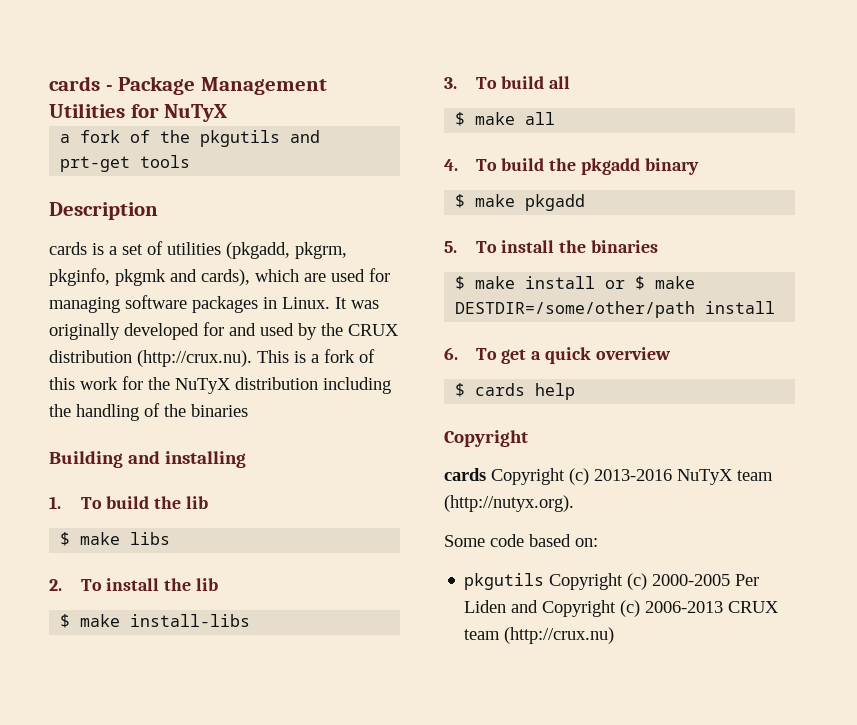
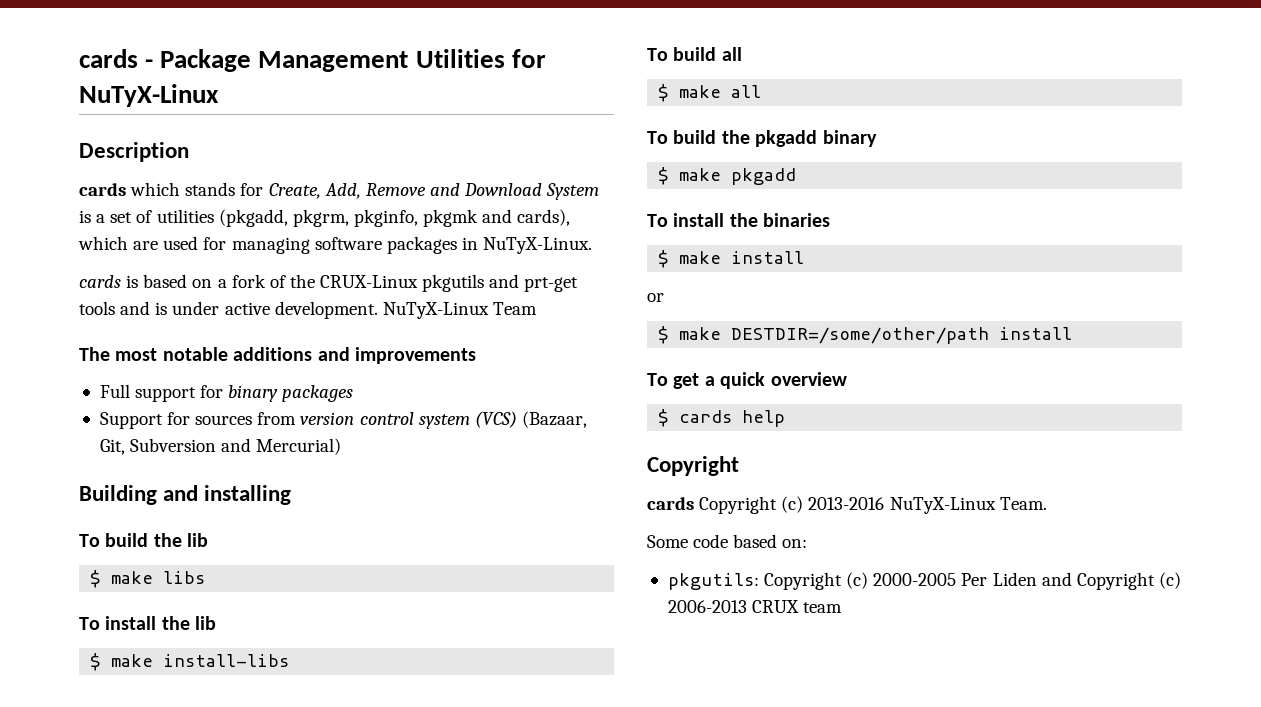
- cards - Package Management Utilities for NuTyX
- a fork of the pkgutils and prt-get tools
+ cards - Package Management Utilities for NuTyX-Linux
  Description
- cards is a set of utilities (pkgadd, pkgrm, pkginfo, pkgmk and cards), which are used for managing software packages in Linux. It was originally developed for and used by the CRUX distribution (http://crux.nu). This is a fork of this work for the NuTyX distribution including the handling of the binaries
+ cards which stands for Create, Add, Remove and Download System is a set of utilities (pkgadd, pkgrm, pkginfo, pkgmk and cards), which are used for managing software packages in NuTyX-Linux.
+ cards is based on a fork of the CRUX-Linux pkgutils and prt-get tools and is under active development. NuTyX-Linux Team
+ The most notable additions and improvements
+ Full support for binary packages
+ Support for sources from version control system (VCS) (Bazaar, Git, Subversion and Mercurial)
- 1. To build the lib
+ To build the lib
- 2. To install the lib
+ To install the lib
- 3. To build all
+ To build all
- 4. To build the pkgadd binary
+ To build the pkgadd binary
- 5. To install the binaries
+ To install the binaries
- $ make install or $ make DESTDIR=/some/other/path install
+ $ make install
+ or
+ $ make DESTDIR=/some/other/path install
- 6. To get a quick overview
+ To get a quick overview
- cards Copyright (c) 2013-2016 NuTyX team (http://nutyx.org).
+ cards Copyright (c) 2013-2016 NuTyX-Linux Team.
- pkgutils Copyright (c) 2000-2005 Per Liden and Copyright (c) 2006-2013 CRUX team (http://crux.nu)
+ pkgutils: Copyright (c) 2000-2005 Per Liden and Copyright (c) 2006-2013 CRUX team

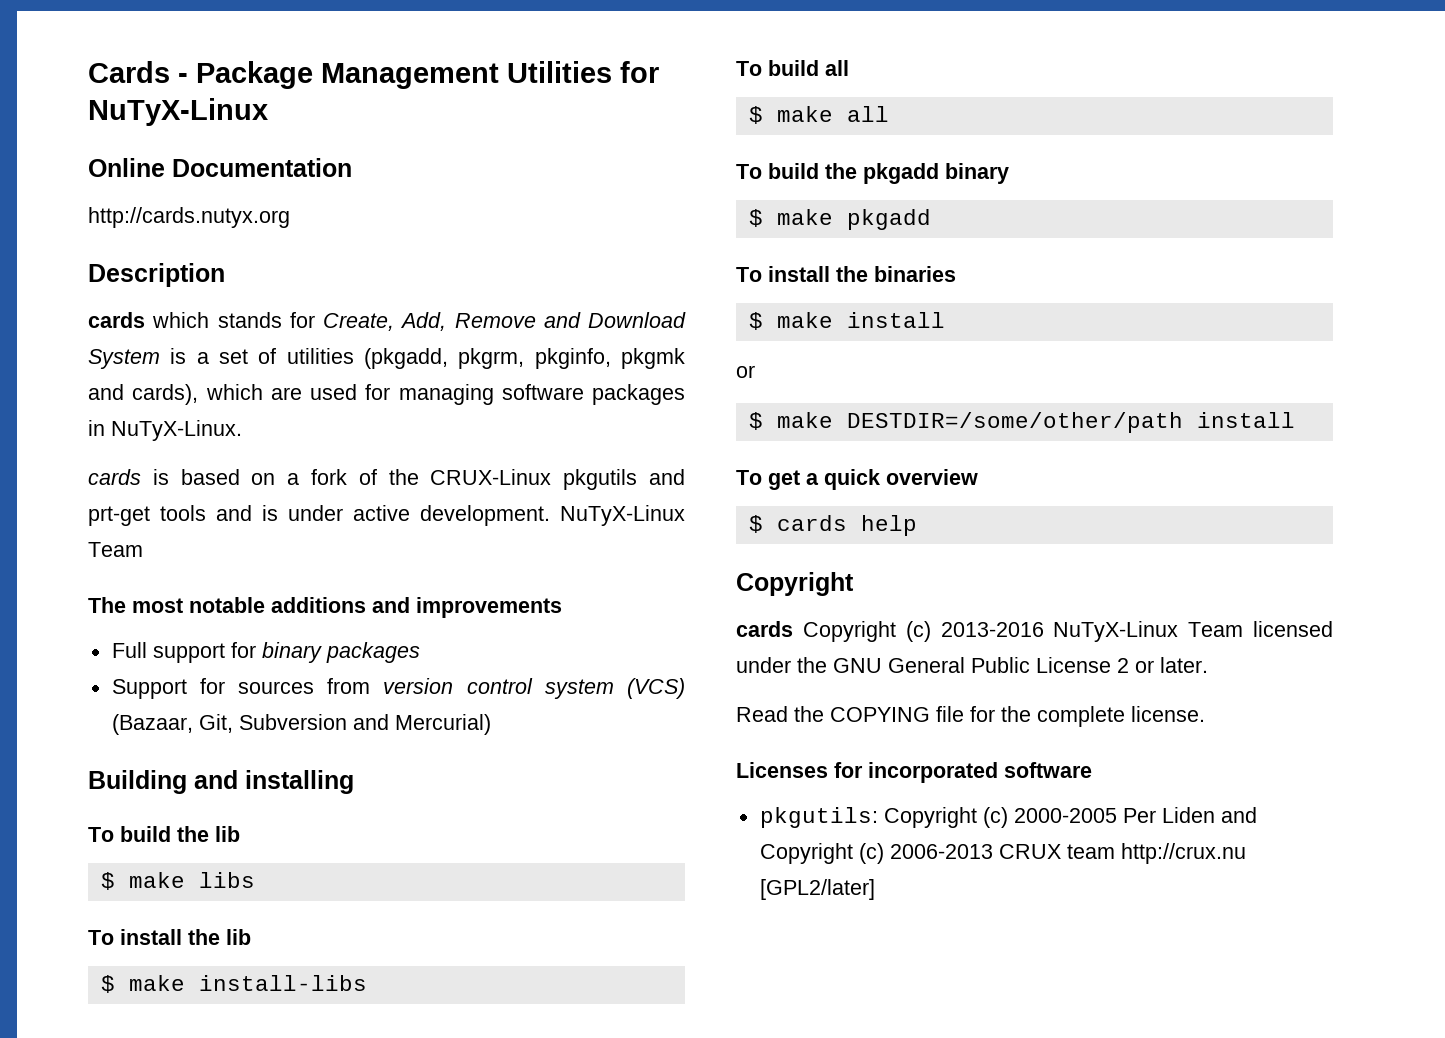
- cards - Package Management Utilities for NuTyX-Linux
+ Cards - Package Management Utilities for NuTyX-Linux
+ Online Documentation
+ http://cards.nutyx.org
- cards Copyright (c) 2013-2016 NuTyX-Linux Team.
- Some code based on:
+ cards Copyright (c) 2013-2016 NuTyX-Linux Team licensed under the GNU General Public License 2 or later.
+ Read the COPYING file for the complete license.
+ Licenses for incorporated software
- pkgutils: Copyright (c) 2000-2005 Per Liden and Copyright (c) 2006-2013 CRUX team
+ pkgutils: Copyright (c) 2000-2005 Per Liden and Copyright (c) 2006-2013 CRUX team http://crux.nu [GPL2/later]

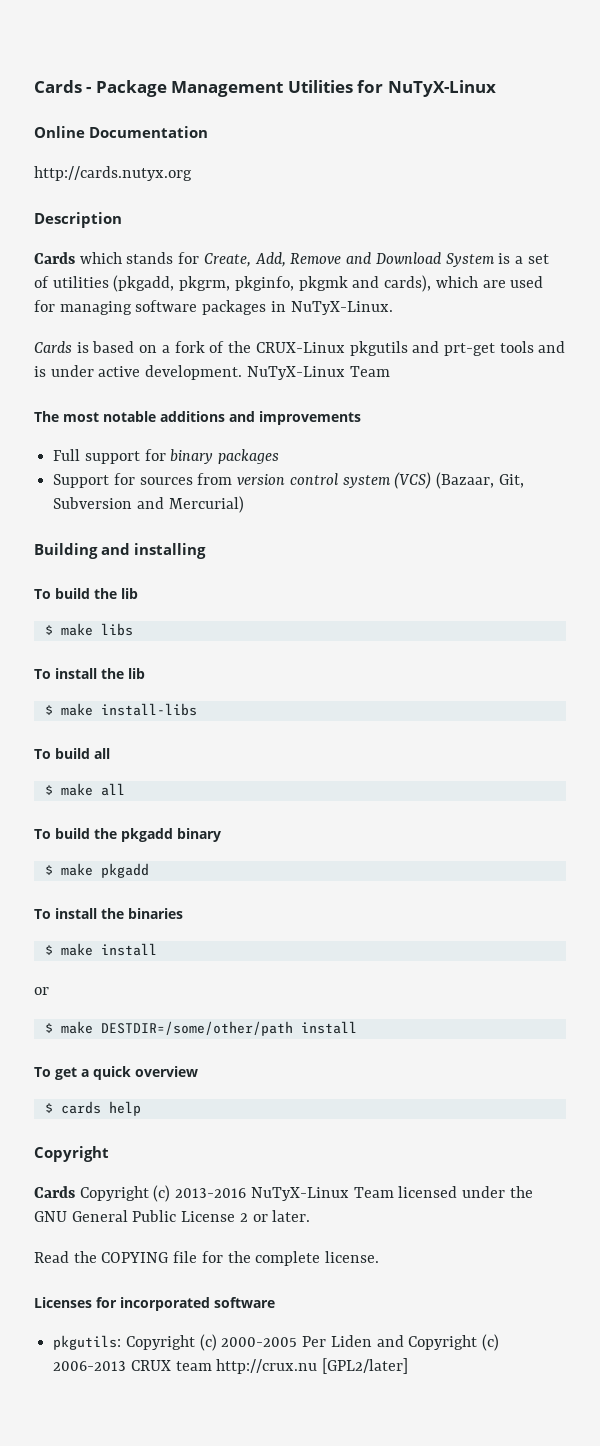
- cards which stands for Create, Add, Remove and Download System is a set of utilities (pkgadd, pkgrm, pkginfo, pkgmk and cards), which are used for managing software packages in NuTyX-Linux.
+ Cards which stands for Create, Add, Remove and Download System is a set of utilities (pkgadd, pkgrm, pkginfo, pkgmk and cards), which are used for managing software packages in NuTyX-Linux.
- cards is based on a fork of the CRUX-Linux pkgutils and prt-get tools and is under active development.
+ Cards is based on a fork of the CRUX-Linux pkgutils and prt-get tools and is under active development.
- cards Copyright (c) 2013-2016 NuTyX-Linux Team licensed under the GNU General Public License 2 or later.
+ Cards Copyright (c) 2013-2016 NuTyX-Linux Team licensed under the GNU General Public License 2 or later.

